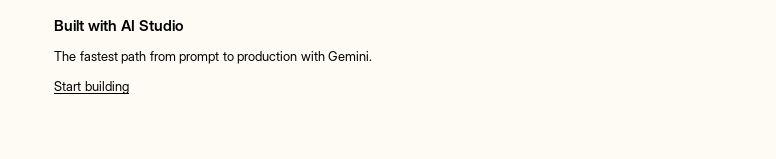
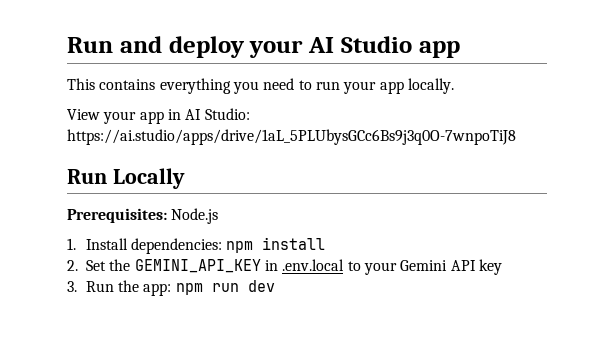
- Built with AI Studio
- The fastest path from prompt to production with Gemini.
- Start building
+ Run and deploy your AI Studio app
+ This contains everything you need to run your app locally.
+ View your app in AI Studio: https://ai.studio/apps/drive/1aL_5PLUbysGCc6Bs9j3q0O-7wnpoTiJ8
+ Run Locally
+ Prerequisites: Node.js
+ 1. Install dependencies: npm install
+ 2. Set the GEMINI_API_KEY in .env.local to your Gemini API key
+ 3. Run the app: npm run dev

